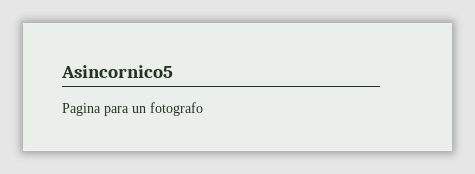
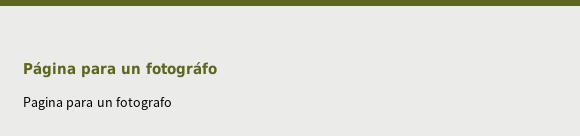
- Asincornico5
+ Página para un fotográfo

